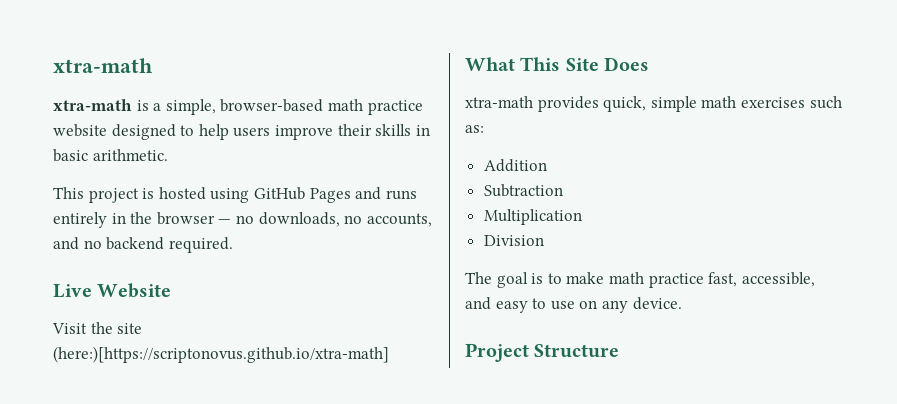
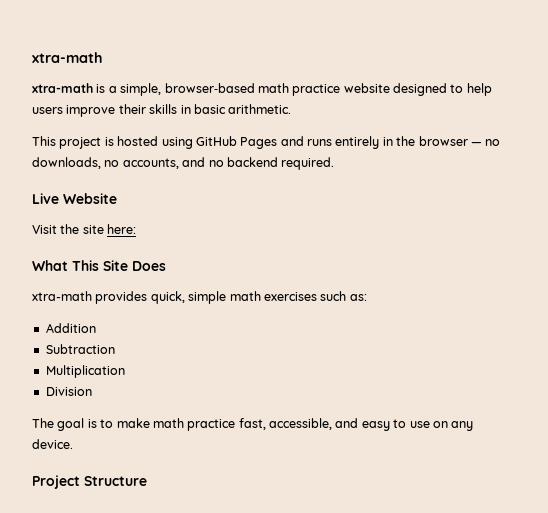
- Visit the site (here:)[https://scriptonovus.github.io/xtra-math]
+ Visit the site here:

